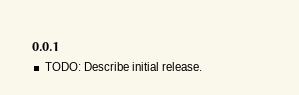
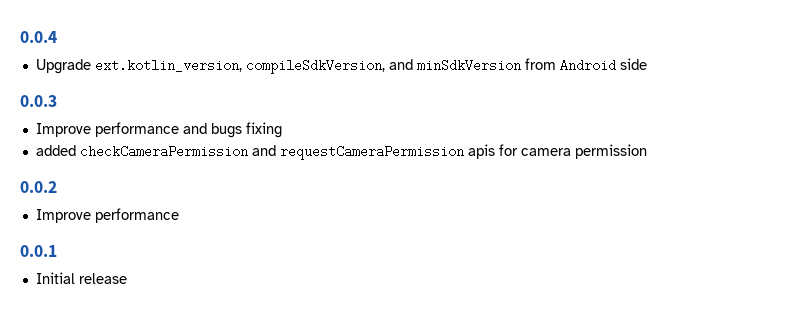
+ 0.0.4
+ Upgrade ext.kotlin_version, compileSdkVersion, and minSdkVersion from Android side
+ 0.0.3
+ Improve performance and bugs fixing
+ added checkCameraPermission and requestCameraPermission apis for camera permission
+ 0.0.2
+ Improve performance
  0.0.1
- TODO: Describe initial release.
+ Initial release

